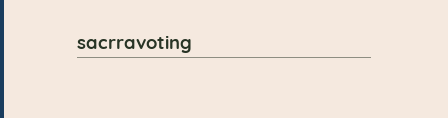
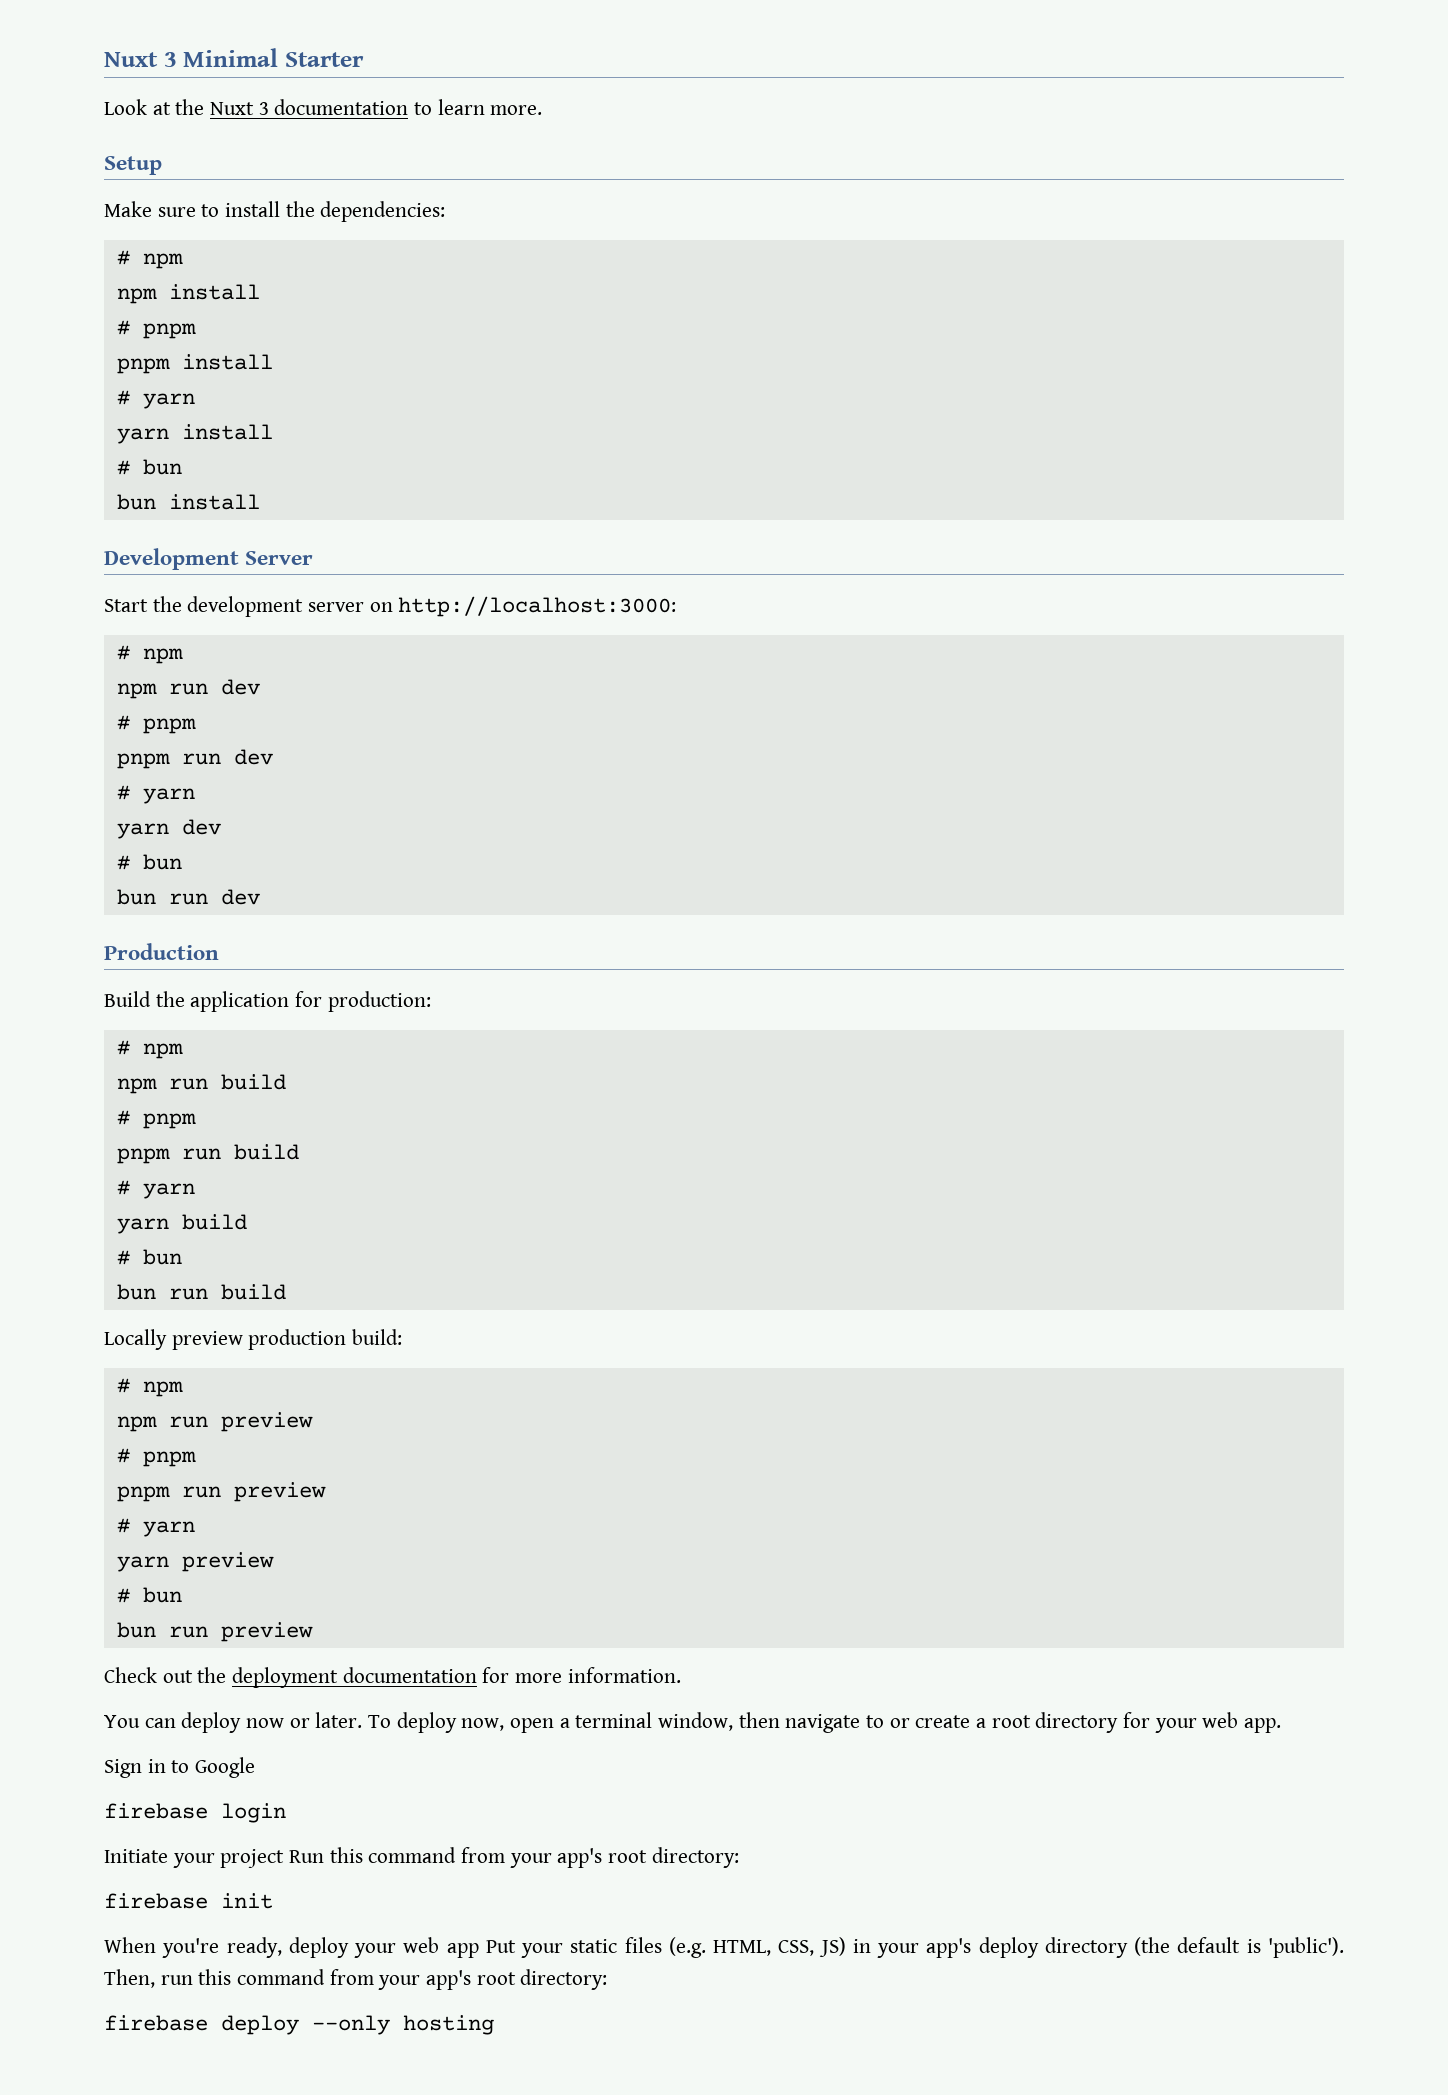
- sacrravoting
+ Nuxt 3 Minimal Starter
+ Look at the Nuxt 3 documentation to learn more.
+ Setup
+ Make sure to install the dependencies:
+ # npm
+ npm install
+ # pnpm
+ pnpm install
+ # yarn
+ yarn install
+ # bun
+ bun install
+ Development Server
+ Start the development server on http://localhost:3000:
+ # npm
+ npm run dev
+ # pnpm
+ pnpm run dev
+ # yarn
+ yarn dev
+ # bun
+ bun run dev
+ Production
+ Build the application for production:
+ # npm
+ npm run build
+ # pnpm
+ pnpm run build
+ # yarn
+ yarn build
+ # bun
+ bun run build
+ Locally preview production build:
+ # npm
+ npm run preview
+ # pnpm
+ pnpm run preview
+ # yarn
+ yarn preview
+ # bun
+ bun run preview
+ Check out the deployment documentation for more information.
+ You can deploy now or later. To deploy now, open a terminal window, then navigate to or create a root directory for your web app.
+ Sign in to Google
+ firebase login
+ Initiate your project Run this command from your app's root directory:
+ firebase init
+ When you're ready, deploy your web app Put your static files (e.g. HTML, CSS, JS) in your app's deploy directory (the default is 'public'). Then, run this command from your app's root directory:
+ firebase deploy --only hosting

